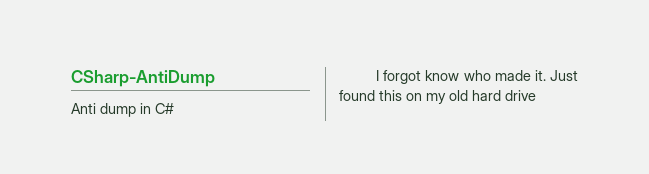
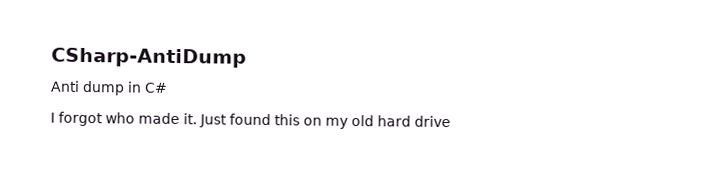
- I forgot know who made it.
+ I forgot who made it.

